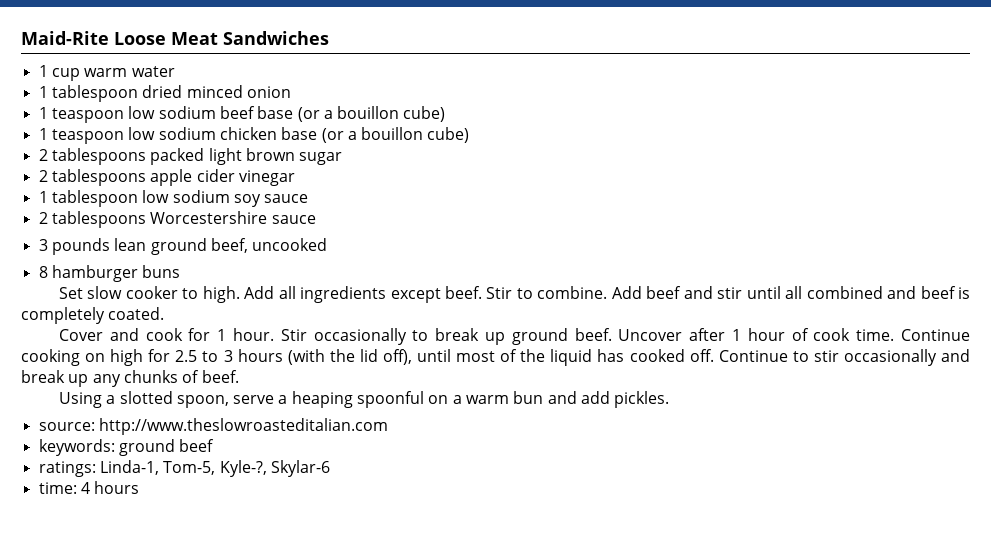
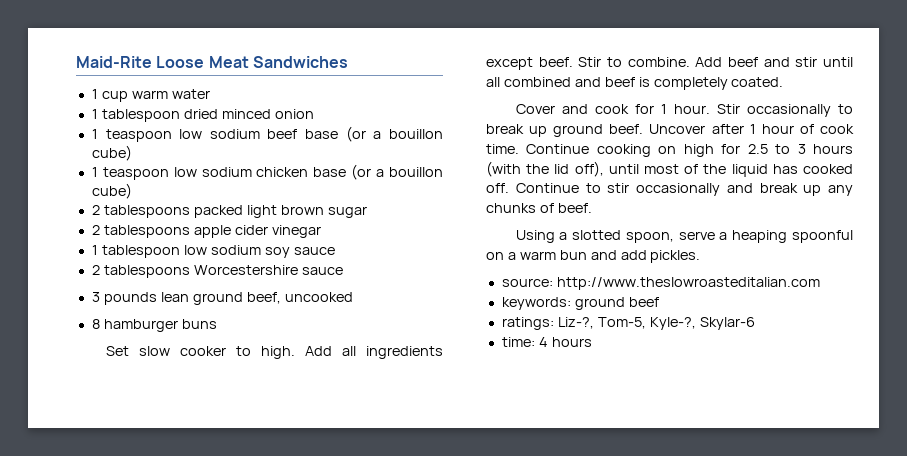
- ratings: Linda-1, Tom-5, Kyle-?, Skylar-6
+ ratings: Liz-?, Tom-5, Kyle-?, Skylar-6

